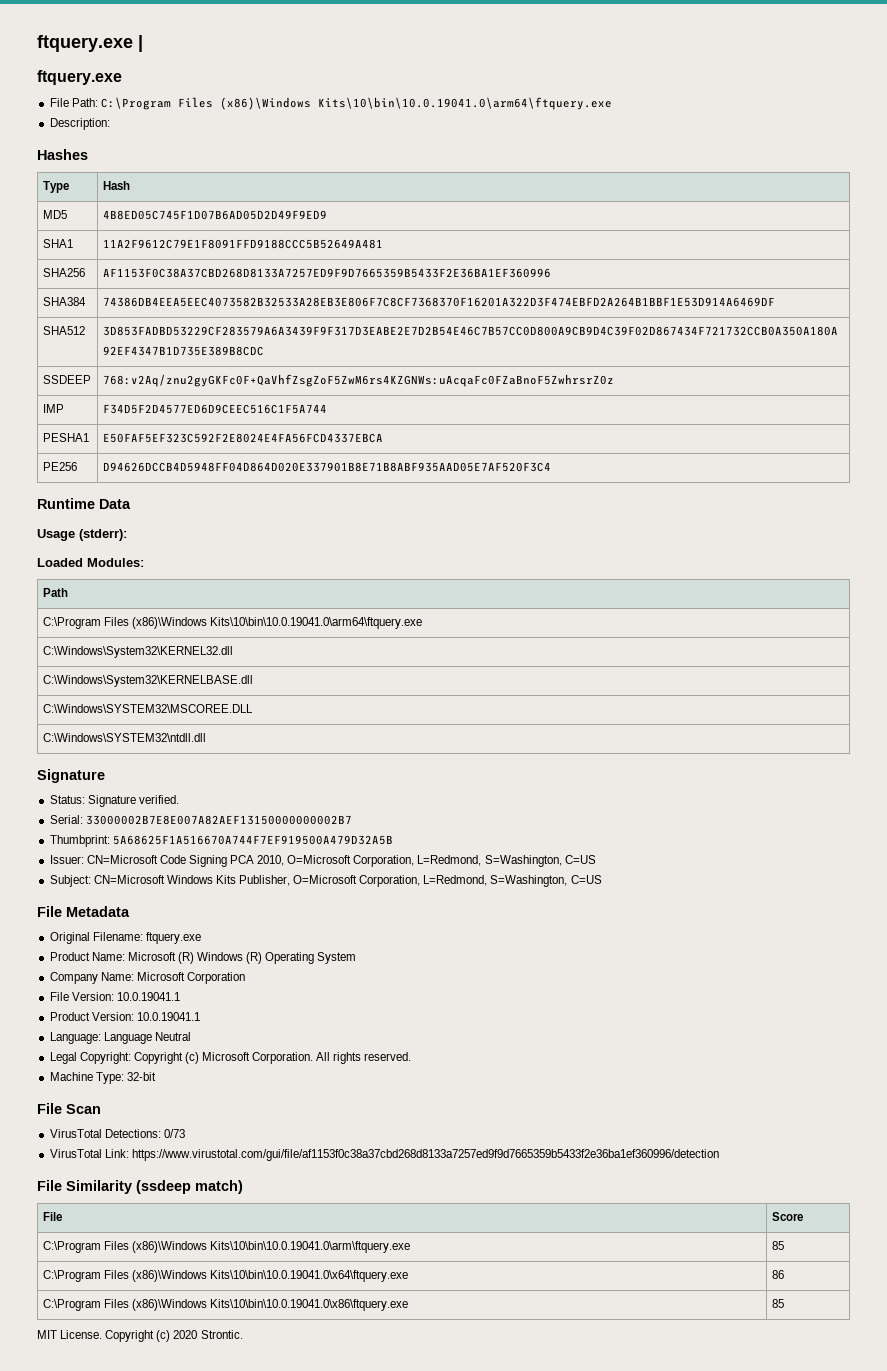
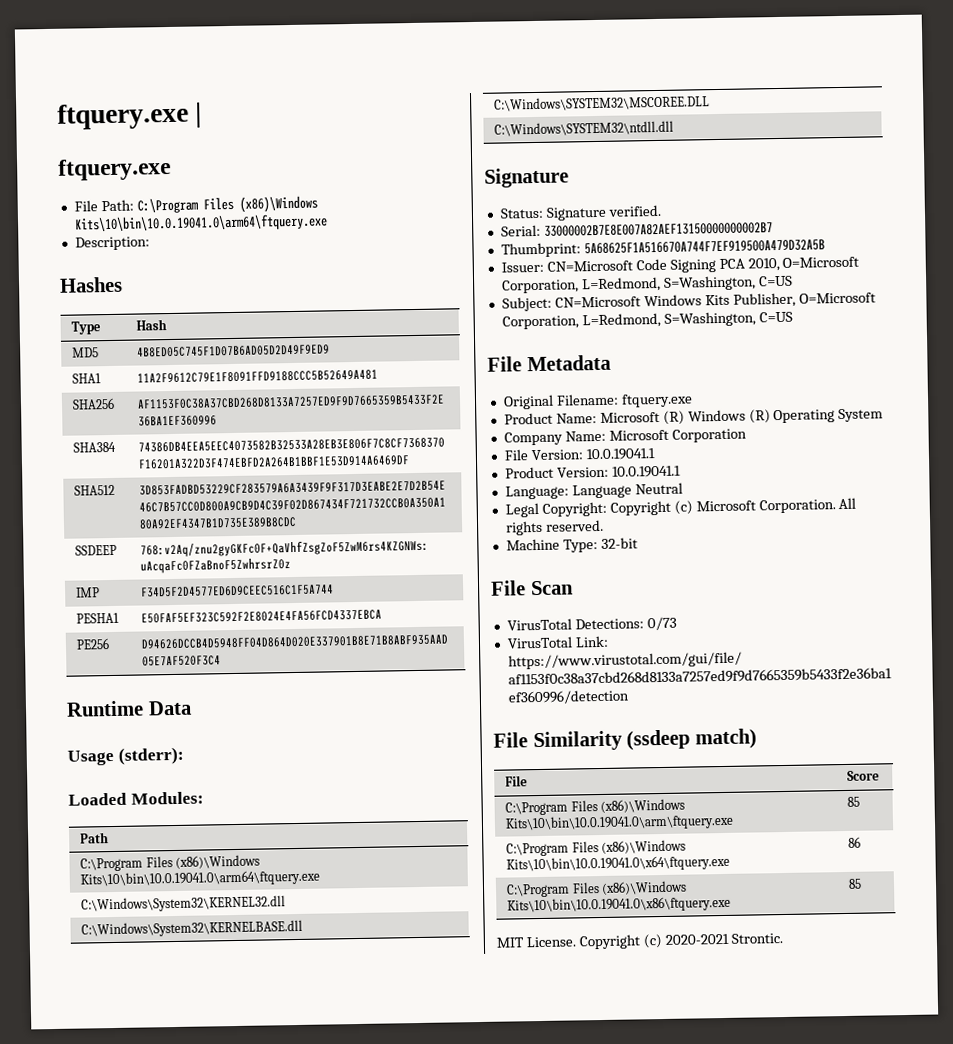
- Copyright (c) 2020 Strontic.
+ Copyright (c) 2020-2021 Strontic.

